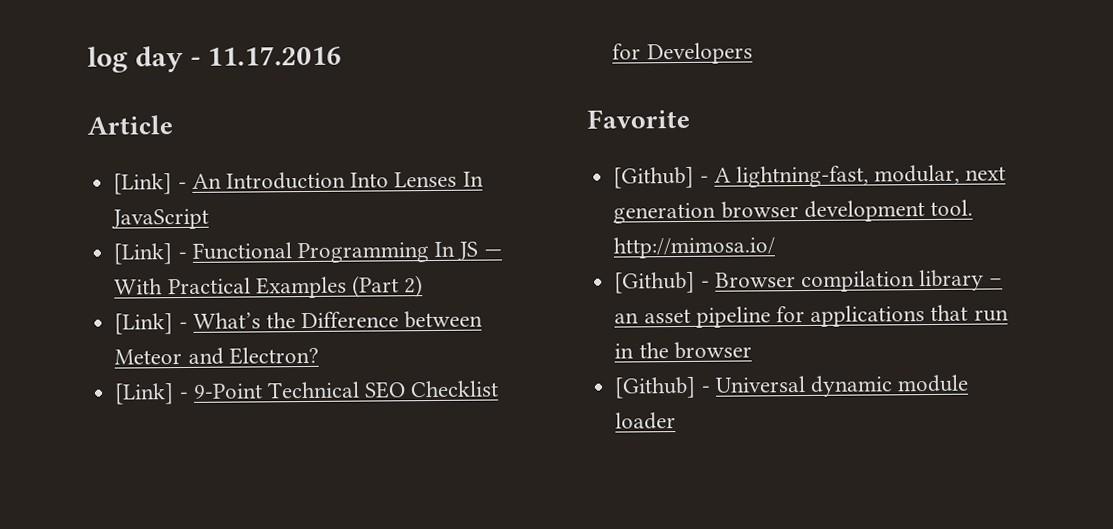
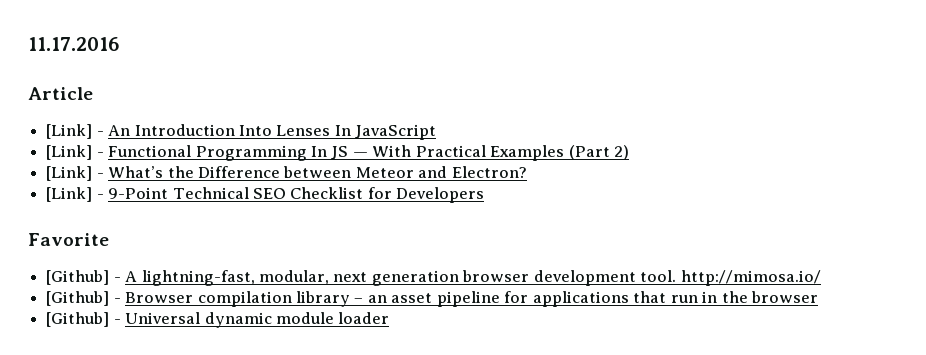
- log day - 11.17.2016
+ 11.17.2016

